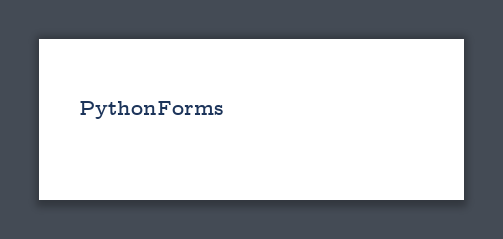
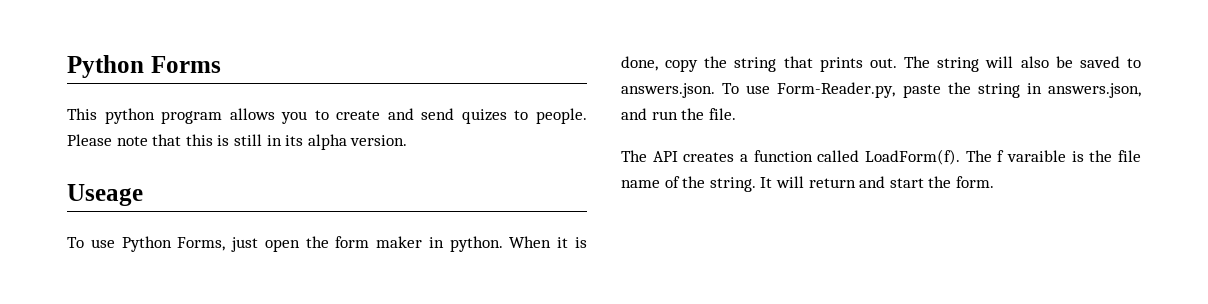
- PythonForms
+ Python Forms
+ This python program allows you to create and send quizes to people. Please note that this is still in its alpha version.
+ Useage
+ To use Python Forms, just open the form maker in python. When it is done, copy the string that prints out. The string will also be saved to answers.json. To use Form-Reader.py, paste the string in answers.json, and run the file.
+ The API creates a function called LoadForm(f). The f varaible is the file name of the string. It will return and start the form.

